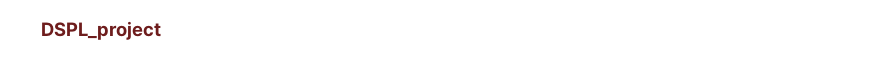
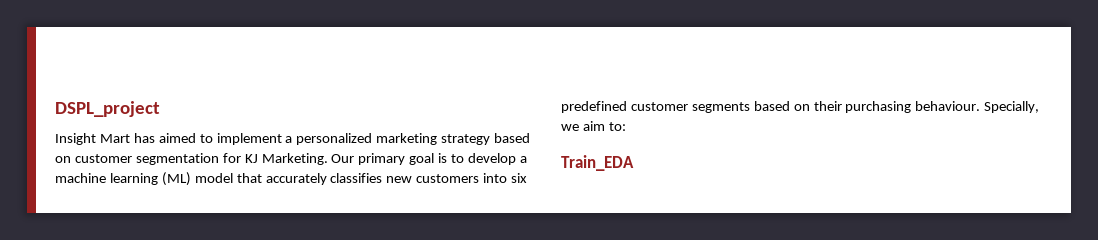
+ Insight Mart has aimed to implement a personalized marketing strategy based on customer segmentation for KJ Marketing. Our primary goal is to develop a machine learning (ML) model that accurately classifies new customers into six predefined customer segments based on their purchasing behaviour. Specially, we aim to:
+ Train_EDA

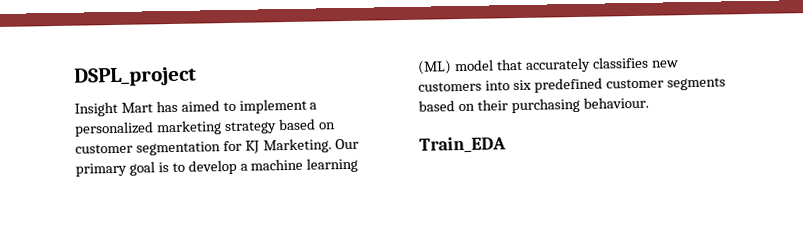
- Specially, we aim to:

